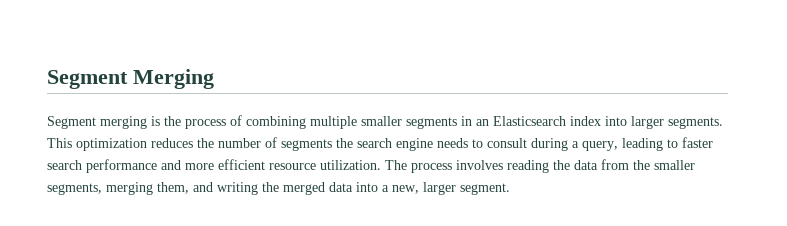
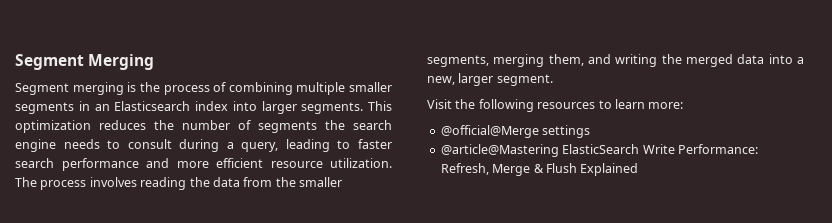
+ Visit the following resources to learn more:
+ @official@Merge settings
+ @article@Mastering ElasticSearch Write Performance: Refresh, Merge & Flush Explained

